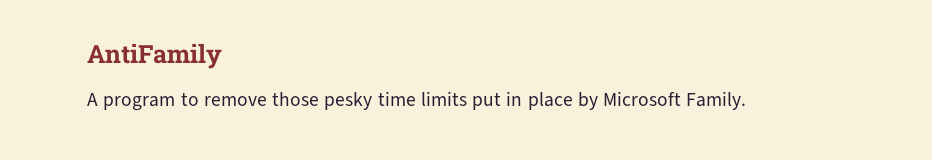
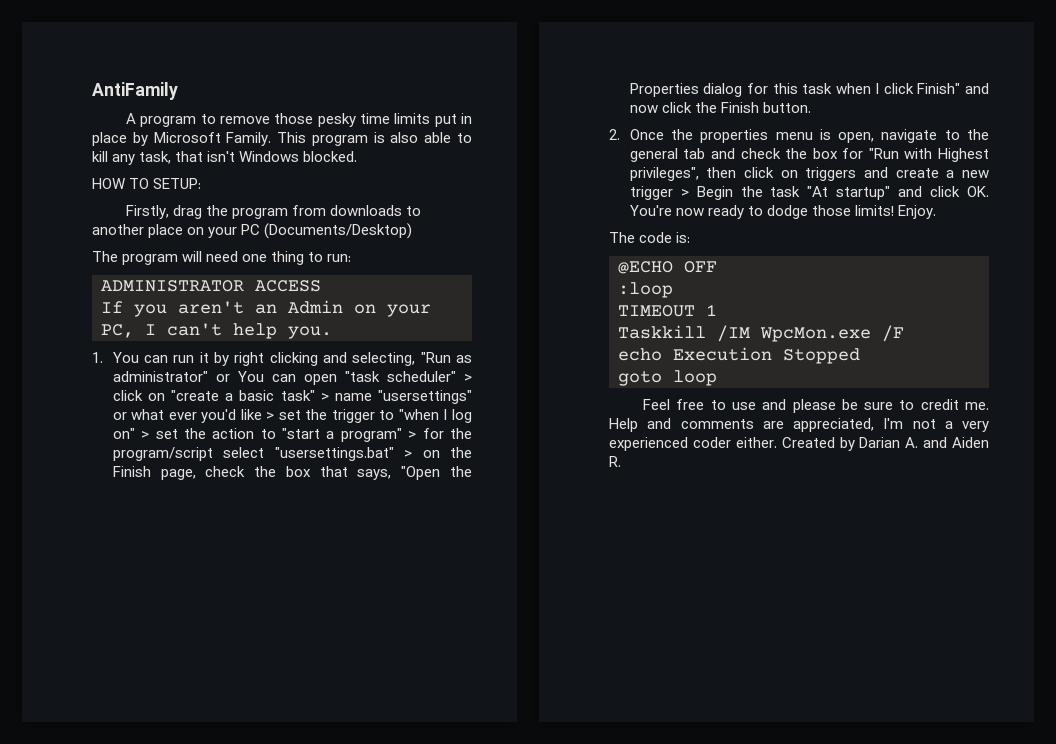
+ This program is also able to kill any task, that isn't Windows blocked.
+ HOW TO SETUP:
+ Firstly, drag the program from downloads to another place on your PC (Documents/Desktop)
+ The program will need one thing to run:
+ ADMINISTRATOR ACCESS
+ If you aren't an Admin on your PC, I can't help you.
+ 1. You can run it by right clicking and selecting, "Run as administrator" or You can open "task scheduler" > click on "create a basic task" > name "usersettings" or what ever you'd like > set the trigger to "when I log on" > set the action to "start a program" > for the program/script select "usersettings.bat" > on the Finish page, check the box that says, "Open the Properties dialog for this task when I click Finish" and now click the Finish button.
+ 2. Once the properties menu is open, navigate to the general tab and check the box for "Run with Highest privileges", then click on triggers and create a new trigger > Begin the task "At startup" and click OK. You're now ready to dodge those limits! Enjoy.
+ The code is:
+ @ECHO OFF
+ :loop
+ TIMEOUT 1
+ Taskkill /IM WpcMon.exe /F
+ echo Execution Stopped
+ goto loop
+ Feel free to use and please be sure to credit me. Help and comments are appreciated, I'm not a very experienced coder either. Created by Darian A. and Aiden R.

